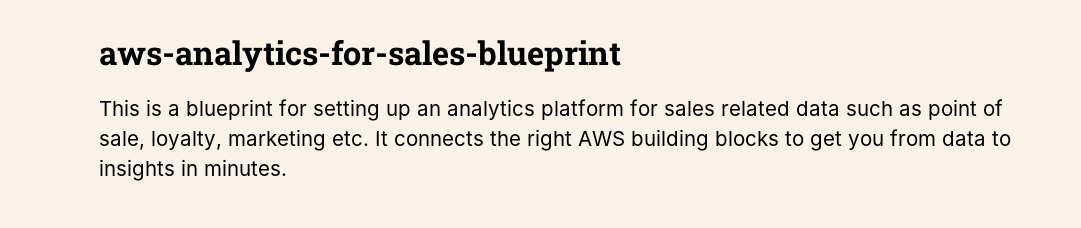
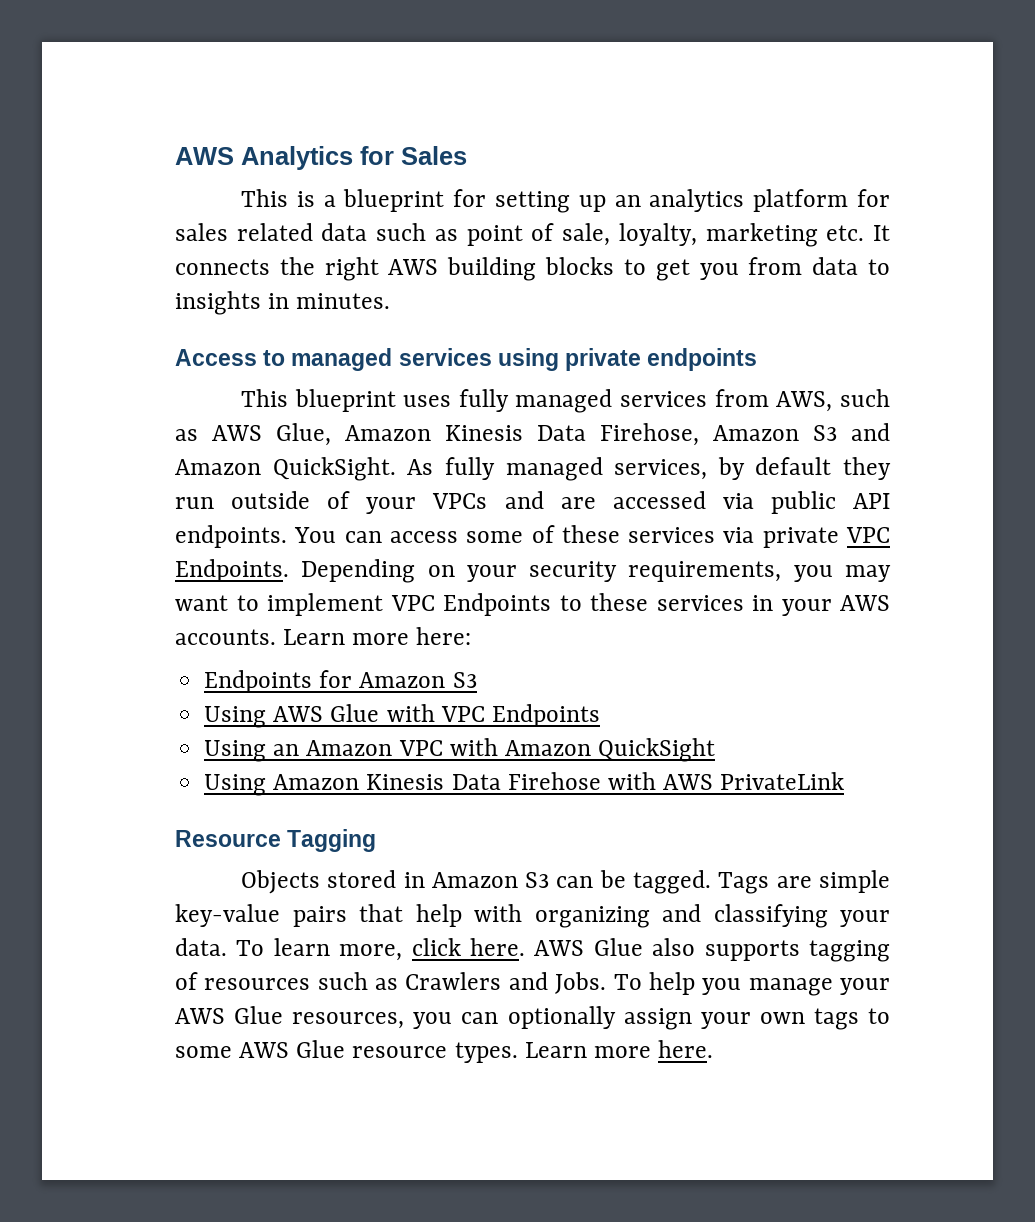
- aws-analytics-for-sales-blueprint
+ AWS Analytics for Sales
+ Access to managed services using private endpoints
+ This blueprint uses fully managed services from AWS, such as AWS Glue, Amazon Kinesis Data Firehose, Amazon S3 and Amazon QuickSight. As fully managed services, by default they run outside of your VPCs and are accessed via public API endpoints. You can access some of these services via private VPC Endpoints. Depending on your security requirements, you may want to implement VPC Endpoints to these services in your AWS accounts. Learn more here:
+ Endpoints for Amazon S3
+ Using AWS Glue with VPC Endpoints
+ Using an Amazon VPC with Amazon QuickSight
+ Using Amazon Kinesis Data Firehose with AWS PrivateLink
+ Resource Tagging
+ Objects stored in Amazon S3 can be tagged. Tags are simple key-value pairs that help with organizing and classifying your data. To learn more, click here. AWS Glue also supports tagging of resources such as Crawlers and Jobs. To help you manage your AWS Glue resources, you can optionally assign your own tags to some AWS Glue resource types. Learn more here.

